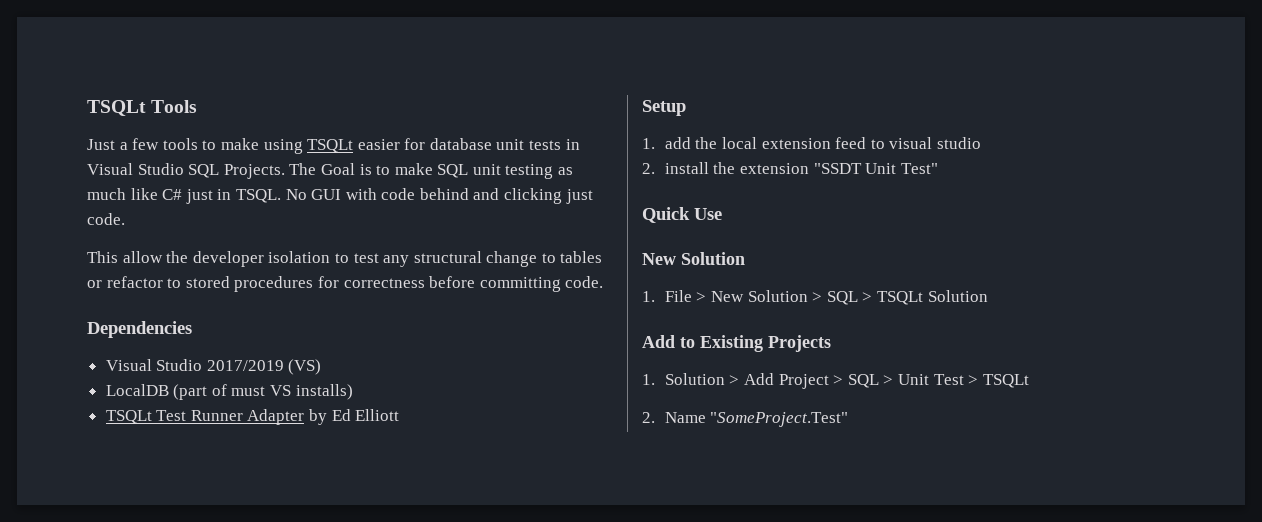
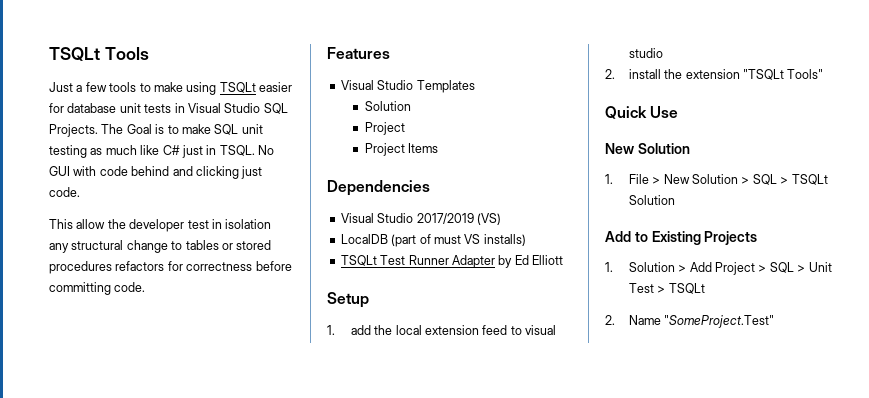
- This allow the developer isolation to test any structural change to tables or refactor to stored procedures for correctness before committing code.
+ This allow the developer test in isolation any structural change to tables or stored procedures refactors for correctness before committing code.
+ Features
+ Visual Studio Templates
+ Solution
+ Project
+ Project Items
- 2. install the extension "SSDT Unit Test"
+ 2. install the extension "TSQLt Tools"

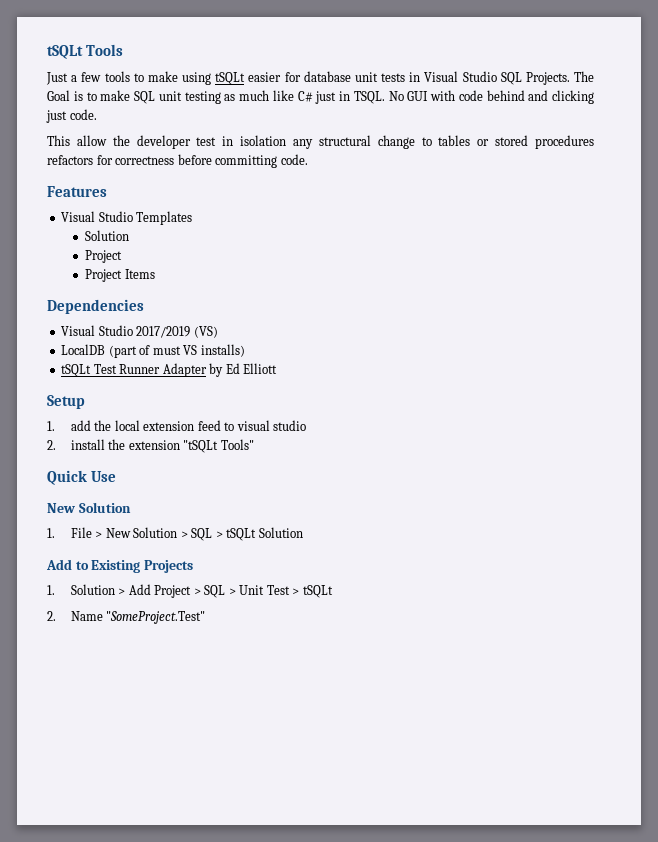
- TSQLt Tools
+ tSQLt Tools
- Just a few tools to make using TSQLt easier for database unit tests in Visual Studio SQL Projects.
+ Just a few tools to make using tSQLt easier for database unit tests in Visual Studio SQL Projects.
- TSQLt Test Runner Adapter by Ed Elliott
+ tSQLt Test Runner Adapter by Ed Elliott
- 2. install the extension "TSQLt Tools"
+ 2. install the extension "tSQLt Tools"
- 1. File > New Solution > SQL > TSQLt Solution
+ 1. File > New Solution > SQL > tSQLt Solution
- 1. Solution > Add Project > SQL > Unit Test > TSQLt
+ 1. Solution > Add Project > SQL > Unit Test > tSQLt

